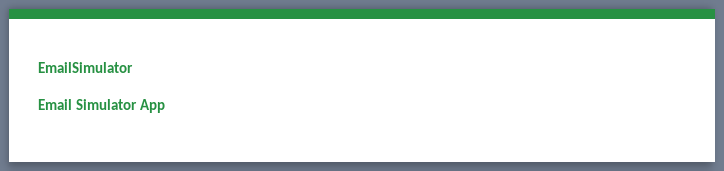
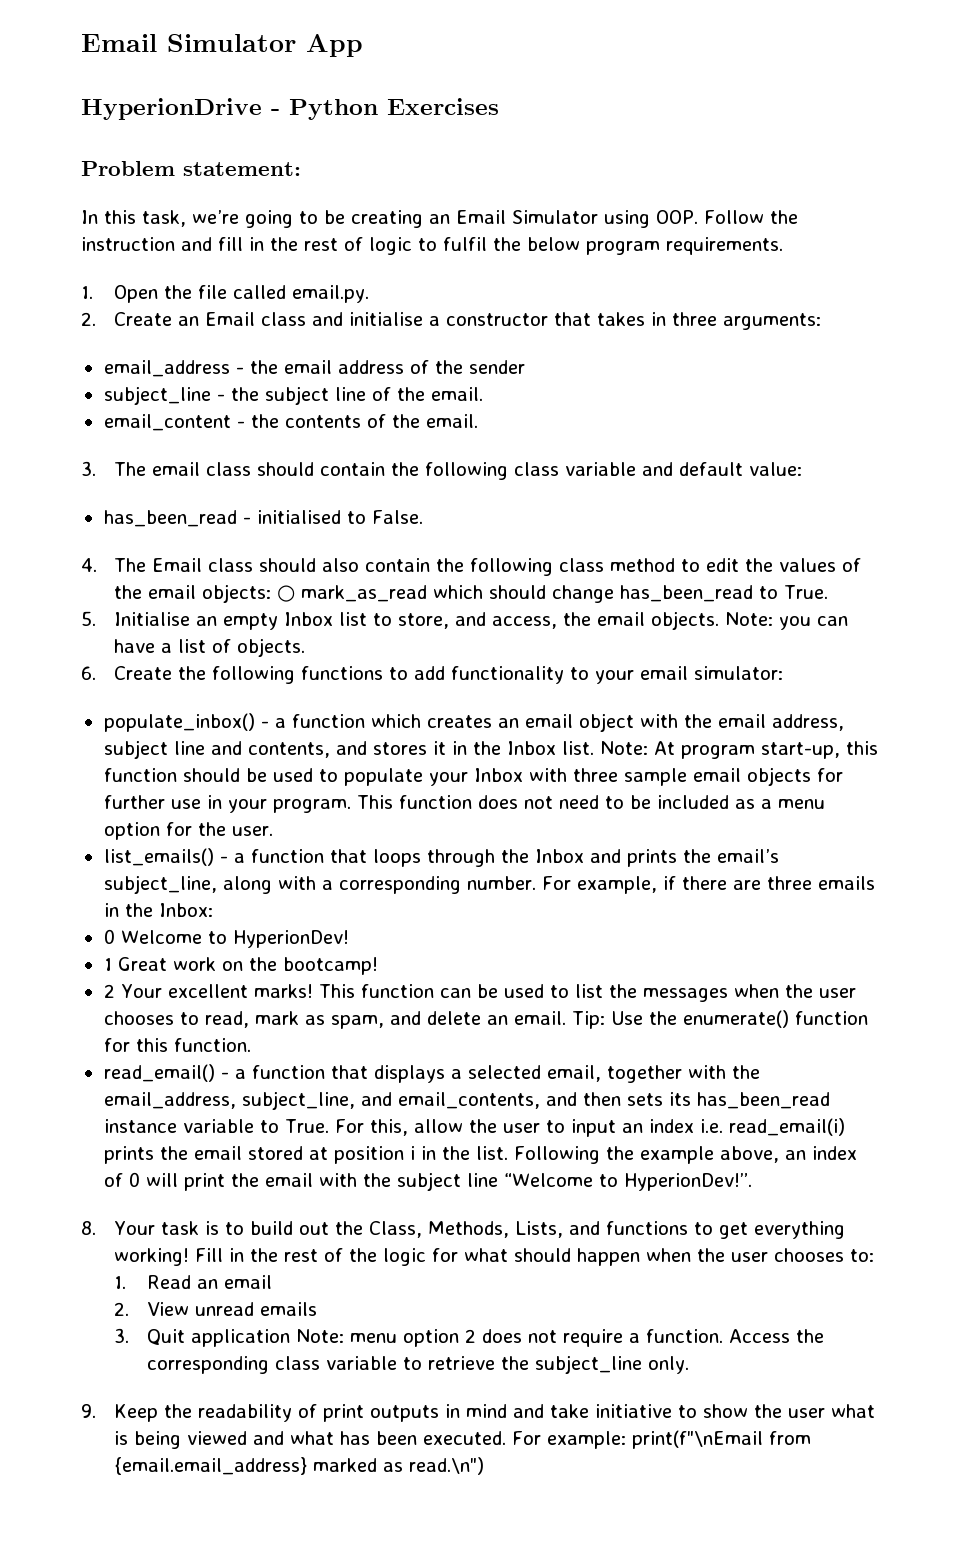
- EmailSimulator
+ HyperionDrive - Python Exercises
+ Problem statement:
+ In this task, we’re going to be creating an Email Simulator using OOP. Follow the instruction and fill in the rest of logic to fulfil the below program requirements.
+ 1. Open the file called email.py.
+ 2. Create an Email class and initialise a constructor that takes in three arguments:
+ email_address - the email address of the sender
+ subject_line - the subject line of the email.
+ email_content - the contents of the email.
+ 3. The email class should contain the following class variable and default value:
+ has_been_read - initialised to False.
+ 4. The Email class should also contain the following class method to edit the values of the email objects: ○ mark_as_read which should change has_been_read to True.
+ 5. Initialise an empty Inbox list to store, and access, the email objects. Note: you can have a list of objects.
+ 6. Create the following functions to add functionality to your email simulator:
+ populate_inbox() - a function which creates an email object with the email address, subject line and contents, and stores it in the Inbox list. Note: At program start-up, this function should be used to populate your Inbox with three sample email objects for further use in your program. This function does not need to be included as a menu option for the user.
+ list_emails() - a function that loops through the Inbox and prints the email’s subject_line, along with a corresponding number. For example, if there are three emails in the Inbox:
+ 0 Welcome to HyperionDev!
+ 1 Great work on the bootcamp!
+ 2 Your excellent marks! This function can be used to list the messages when the user chooses to read, mark as spam, and delete an email. Tip: Use the enumerate() function for this function.
+ read_email() - a function that displays a selected email, together with the email_address, subject_line, and email_contents, and then sets its has_been_read instance variable to True. For this, allow the user to input an index i.e. read_email(i) prints the email stored at position i in the list. Following the example above, an index of 0 will print the email with the subject line “Welcome to HyperionDev!”.
+ 8. Your task is to build out the Class, Methods, Lists, and functions to get everything working! Fill in the rest of the logic for what should happen when the user chooses to:
+ 1. Read an email
+ 2. View unread emails
+ 3. Quit application Note: menu option 2 does not require a function. Access the corresponding class variable to retrieve the subject_line only.
+ 9. Keep the readability of print outputs in mind and take initiative to show the user what is being viewed and what has been executed. For example: print(f"\nEmail from {email.email_address} marked as read.\n")

